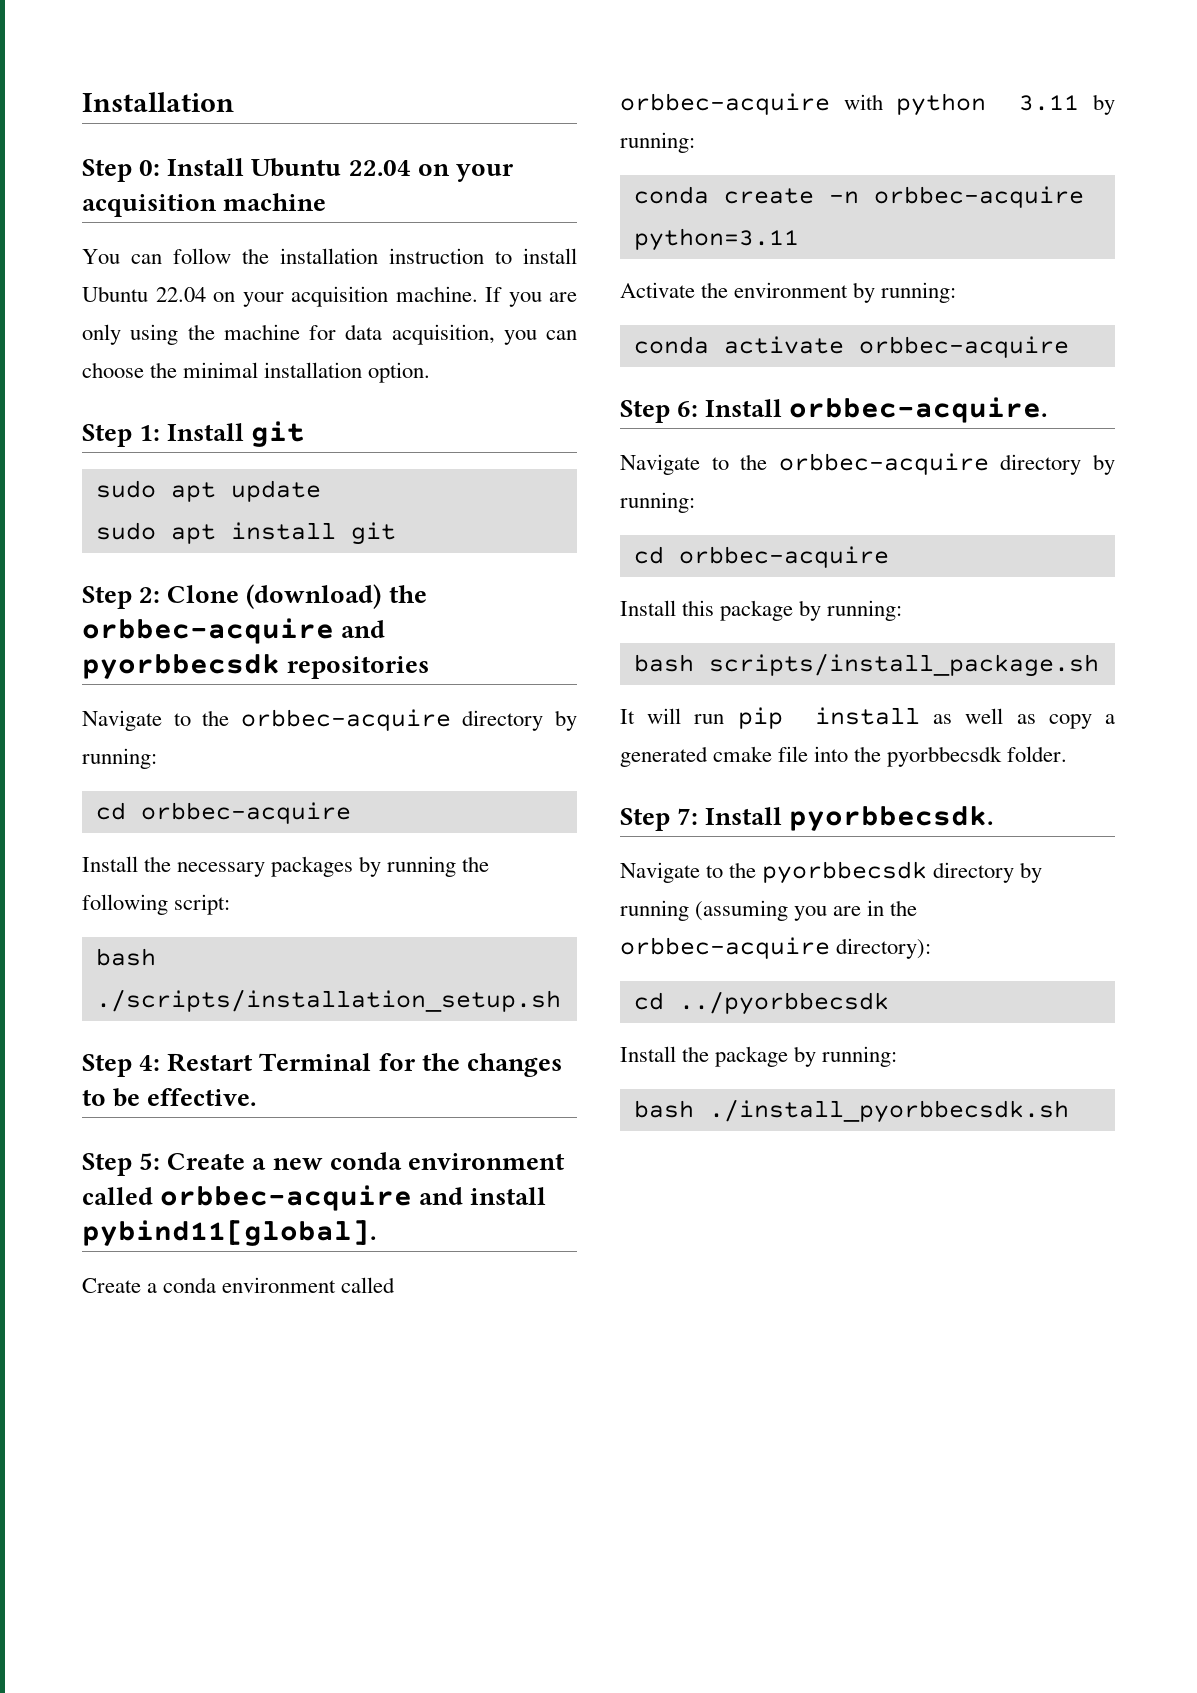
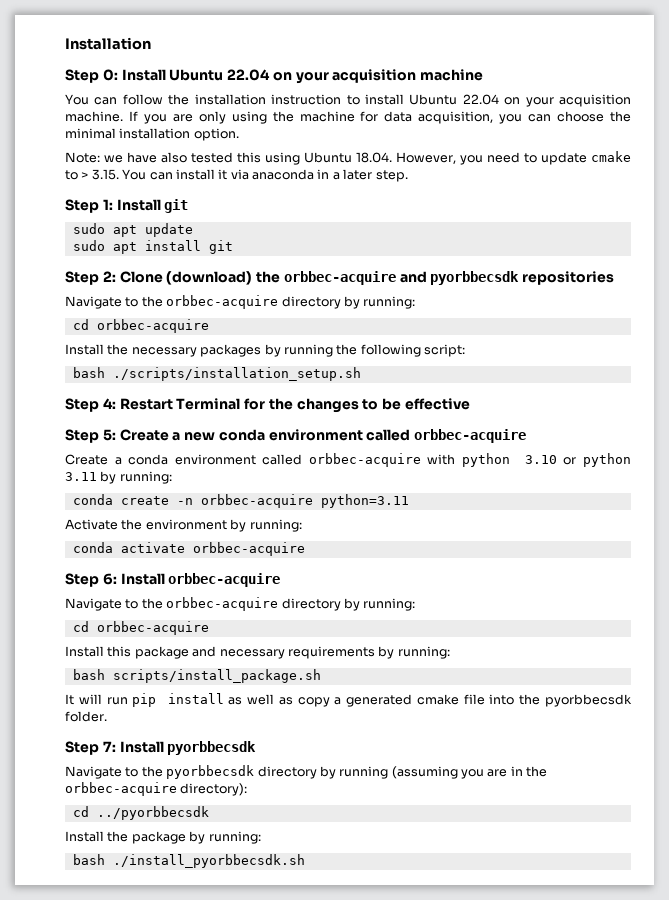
+ Note: we have also tested this using Ubuntu 18.04. However, you need to update cmake to > 3.15. You can install it via anaconda in a later step.
- Step 4: Restart Terminal for the changes to be effective.
+ Step 4: Restart Terminal for the changes to be effective
- Step 5: Create a new conda environment called orbbec-acquire and install pybind11[global].
+ Step 5: Create a new conda environment called orbbec-acquire
- Create a conda environment called orbbec-acquire with python 3.11 by running:
+ Create a conda environment called orbbec-acquire with python 3.10 or python 3.11 by running:
- Step 6: Install orbbec-acquire.
+ Step 6: Install orbbec-acquire
- Install this package by running:
+ Install this package and necessary requirements by running:
- Step 7: Install pyorbbecsdk.
+ Step 7: Install pyorbbecsdk

